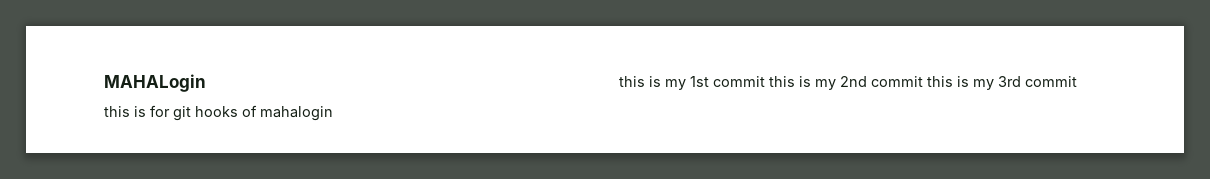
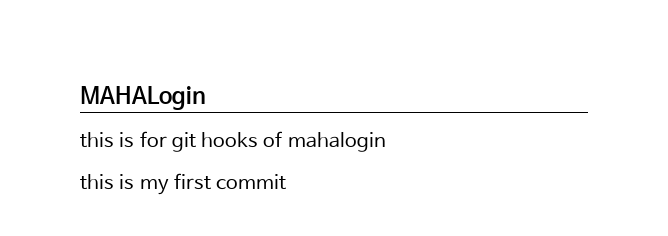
- this is my 1st commit this is my 2nd commit this is my 3rd commit
+ this is my first commit

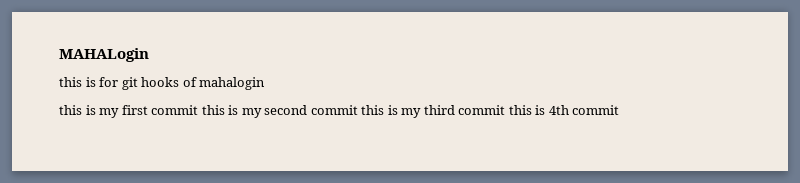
- this is my first commit
+ this is my first commit this is my second commit this is my third commit this is 4th commit

